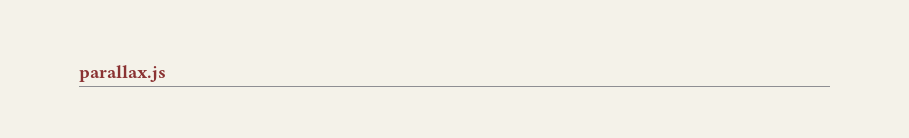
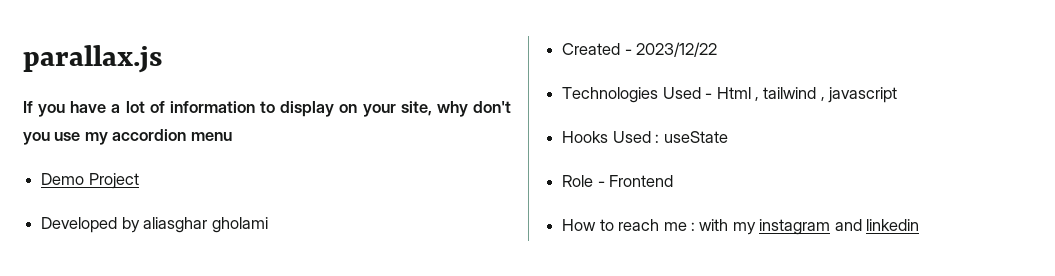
+ If you have a lot of information to display on your site, why don't you use my accordion menu
+ Demo Project
+ Developed by aliasghar gholami
+ Created - 2023/12/22
+ Technologies Used - Html , tailwind , javascript
+ Hooks Used : useState
+ Role - Frontend
+ How to reach me : with my instagram and linkedin

